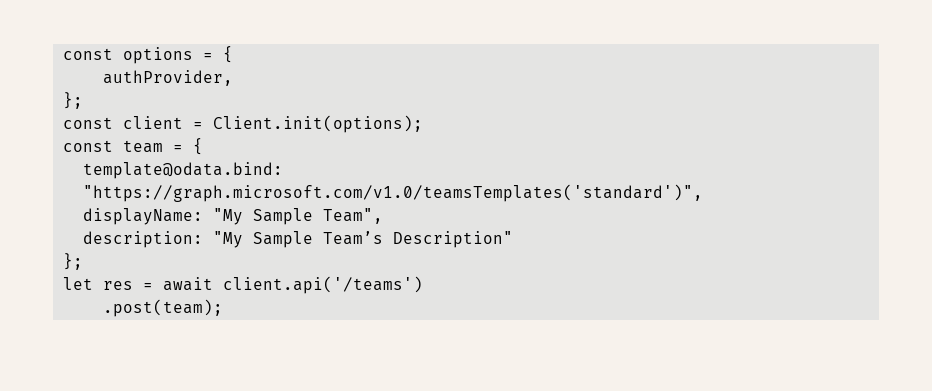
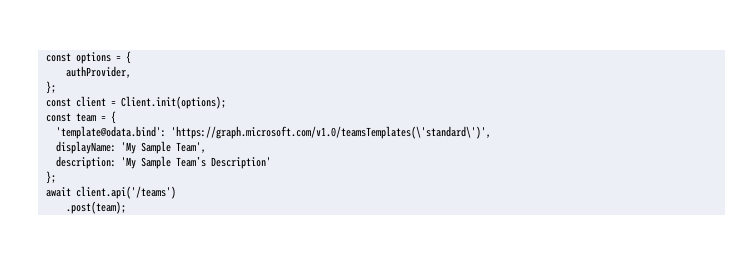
- template@odata.bind: "https://graph.microsoft.com/v1.0/teamsTemplates('standard')",
+ 'template@odata.bind': 'https://graph.microsoft.com/v1.0/teamsTemplates(\'standard\')',
- displayName: "My Sample Team",
+ displayName: 'My Sample Team',
- description: "My Sample Team’s Description"
+ description: 'My Sample Team’s Description'
  };
- let res = await client.api('/teams')
+ await client.api('/teams')

